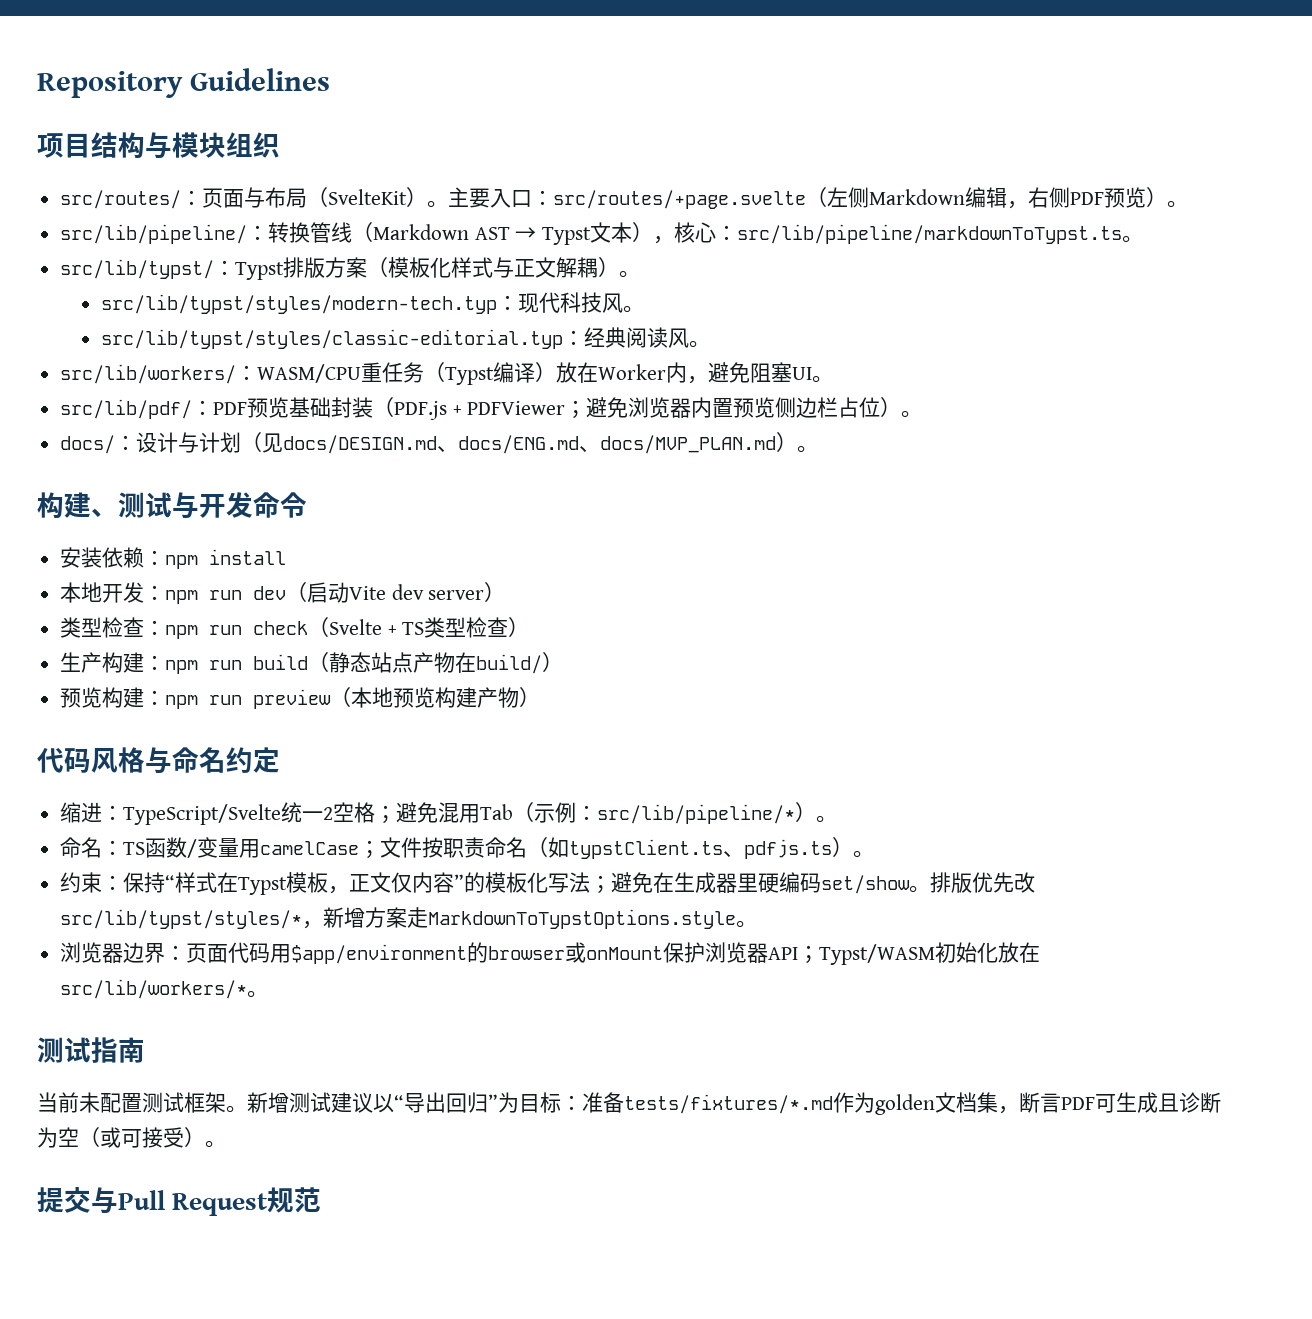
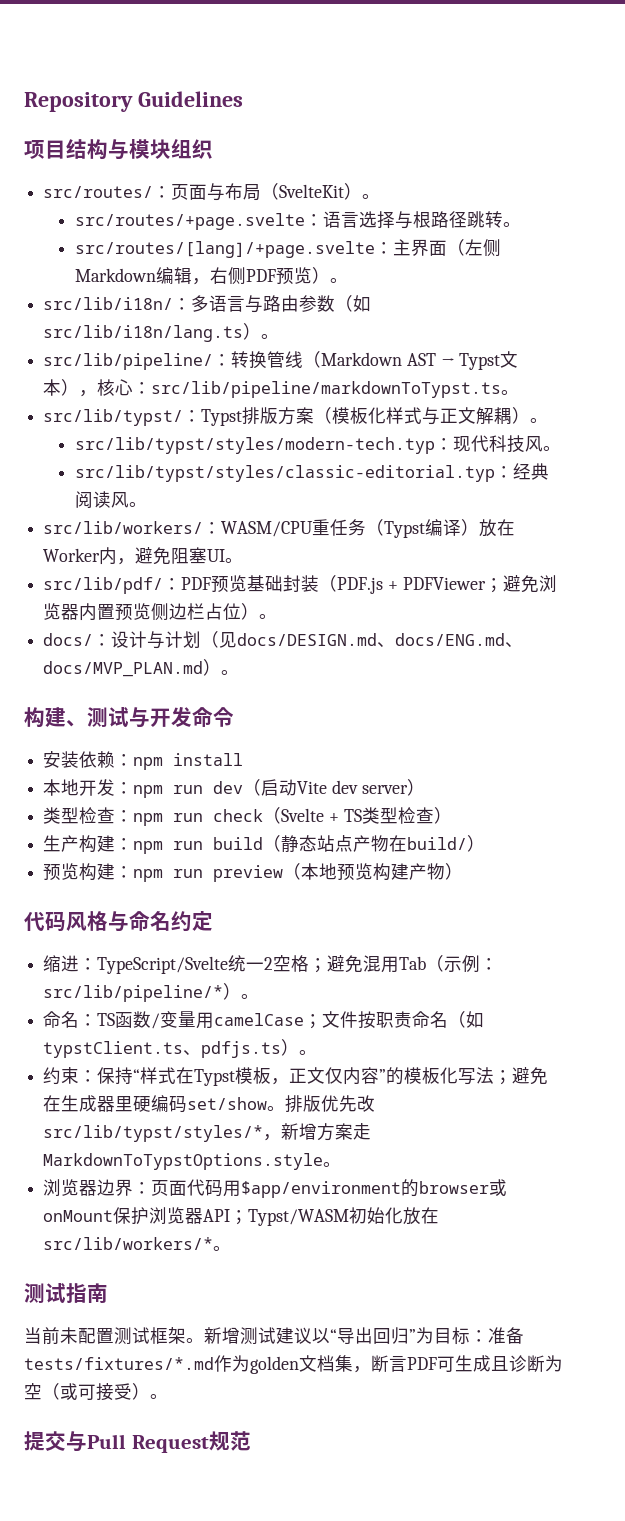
- src/routes/：页面与布局（SvelteKit）。主要入口：src/routes/+page.svelte（左侧Markdown编辑，右侧PDF预览）。
+ src/routes/：页面与布局（SvelteKit）。
+ src/routes/+page.svelte：语言选择与根路径跳转。
+ src/routes/[lang]/+page.svelte：主界面（左侧Markdown编辑，右侧PDF预览）。
+ src/lib/i18n/：多语言与路由参数（如src/lib/i18n/lang.ts）。

